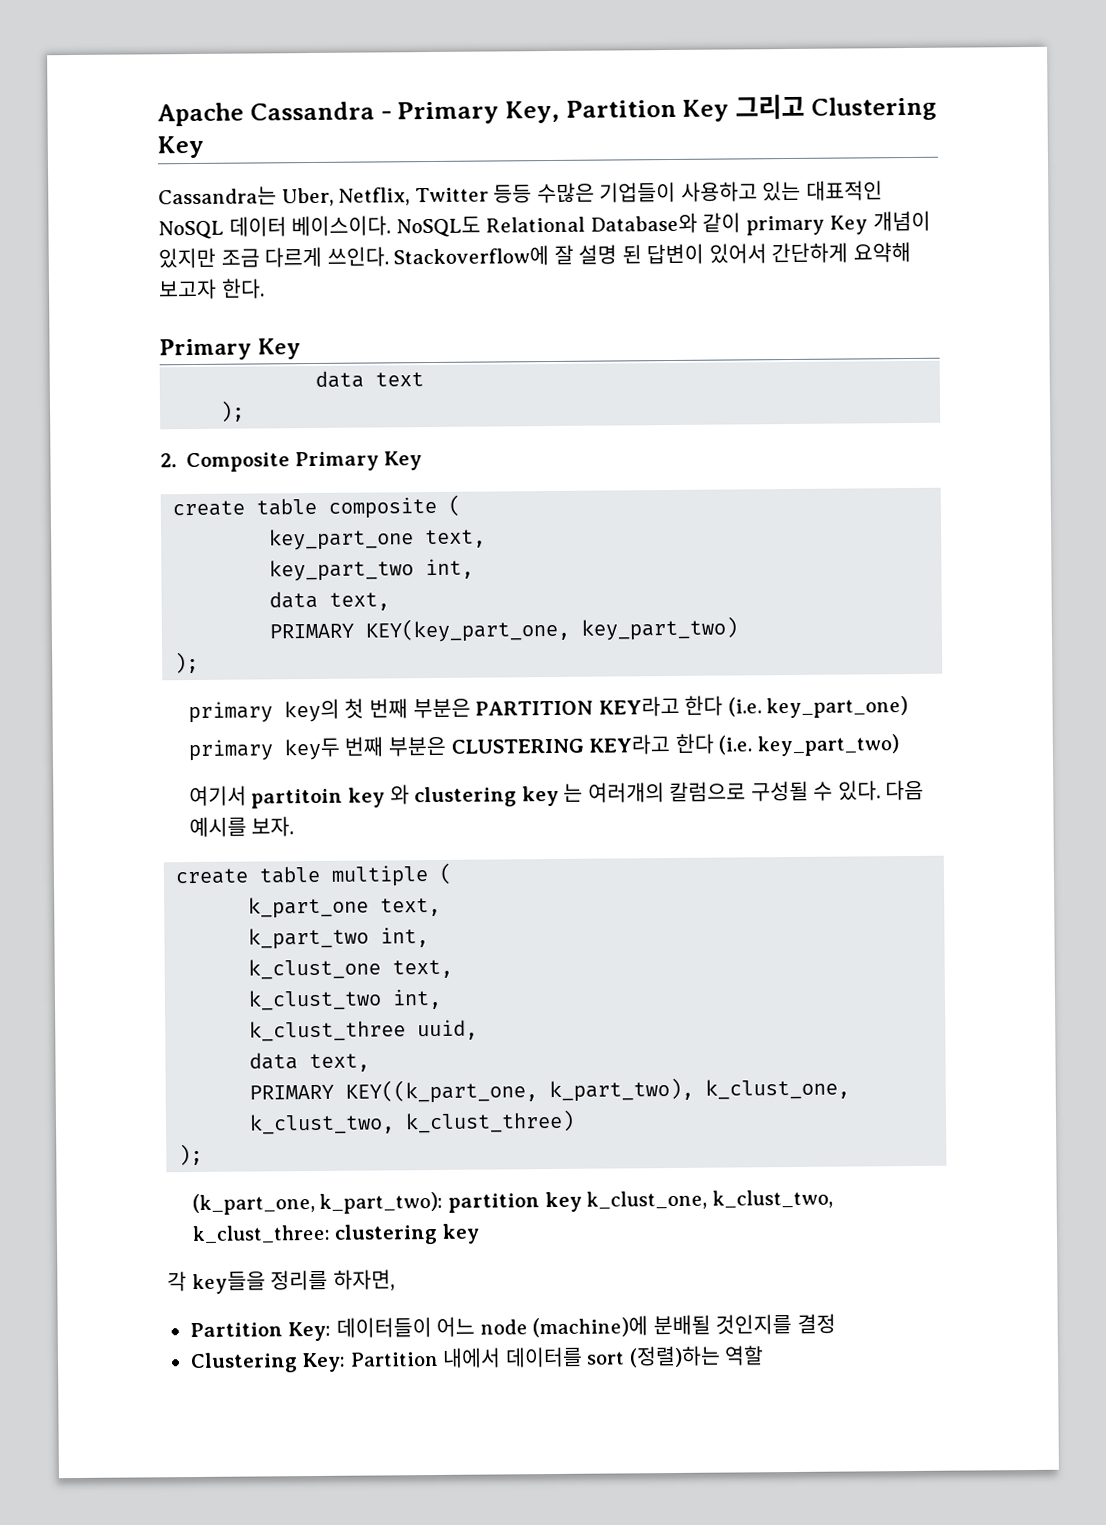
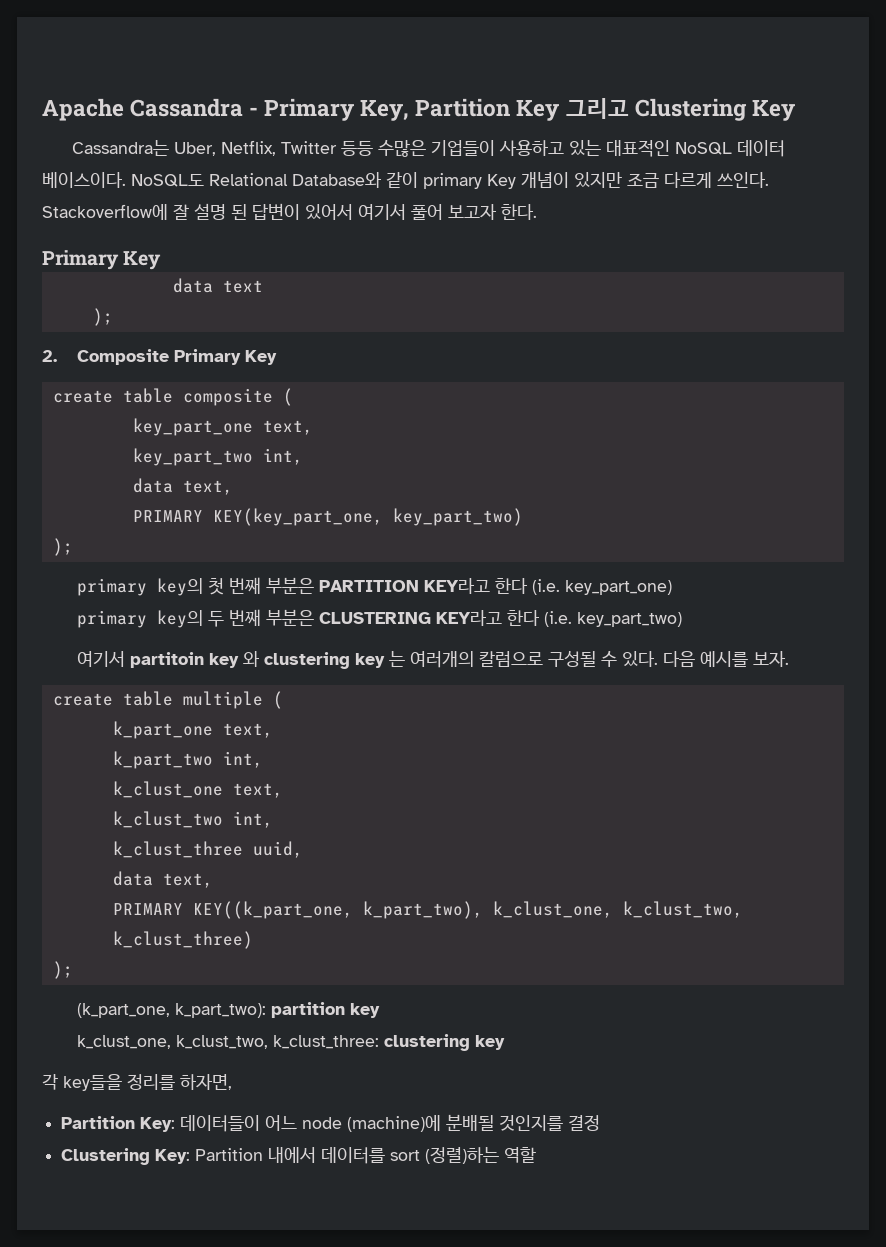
- Stackoverflow에 잘 설명 된 답변이 있어서 간단하게 요약해 보고자 한다.
+ Stackoverflow에 잘 설명 된 답변이 있어서 여기서 풀어 보고자 한다.
- primary key두 번째 부분은 CLUSTERING KEY라고 한다 (i.e. key_part_two)
+ primary key의 두 번째 부분은 CLUSTERING KEY라고 한다 (i.e. key_part_two)
- (k_part_one, k_part_two): partition key k_clust_one, k_clust_two, k_clust_three: clustering key
+ (k_part_one, k_part_two): partition key
+ k_clust_one, k_clust_two, k_clust_three: clustering key

